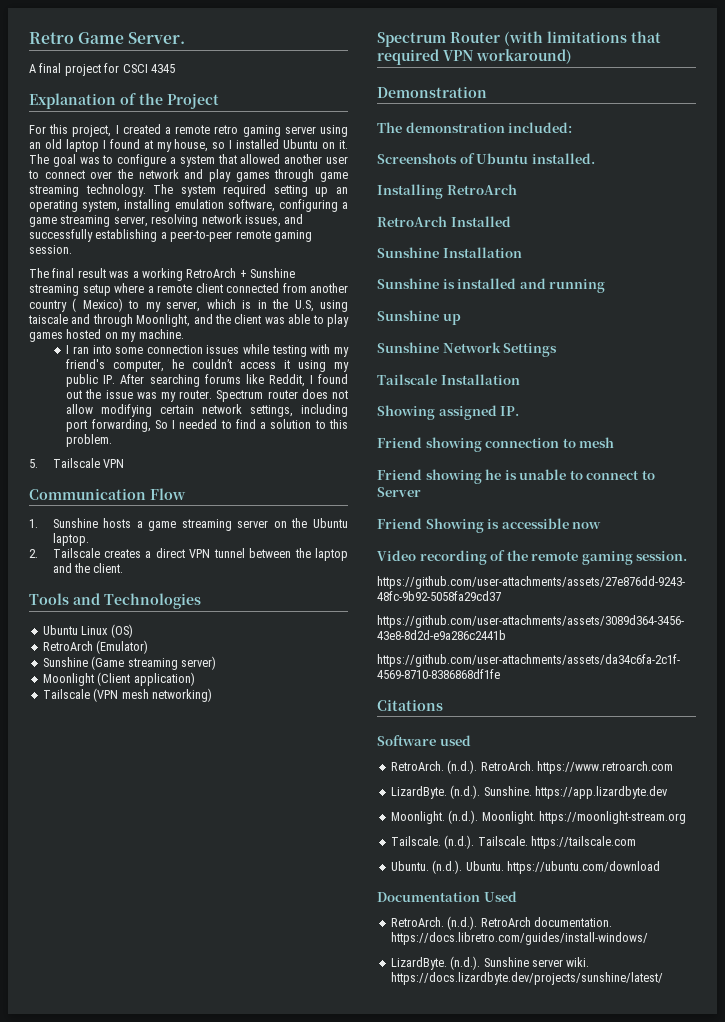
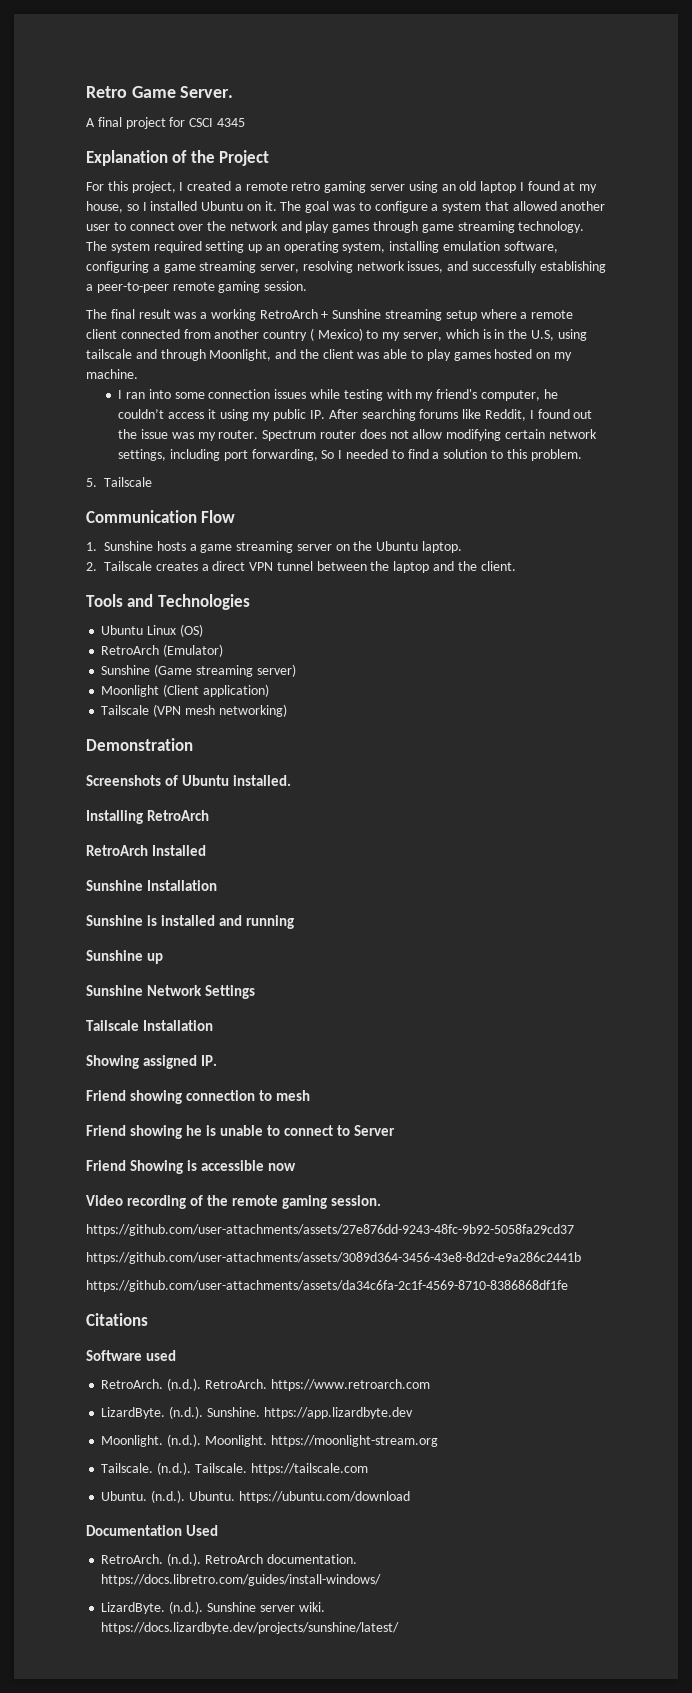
- The final result was a working RetroArch + Sunshine streaming setup where a remote client connected from another country ( Mexico) to my server, which is in the U.S, using taiscale and through Moonlight, and the client was able to play games hosted on my machine.
+ The final result was a working RetroArch + Sunshine streaming setup where a remote client connected from another country ( Mexico) to my server, which is in the U.S, using tailscale and through Moonlight, and the client was able to play games hosted on my machine.
- 5. Tailscale VPN
+ 5. Tailscale
- Spectrum Router (with limitations that required VPN workaround)
  Demonstration
- The demonstration included:

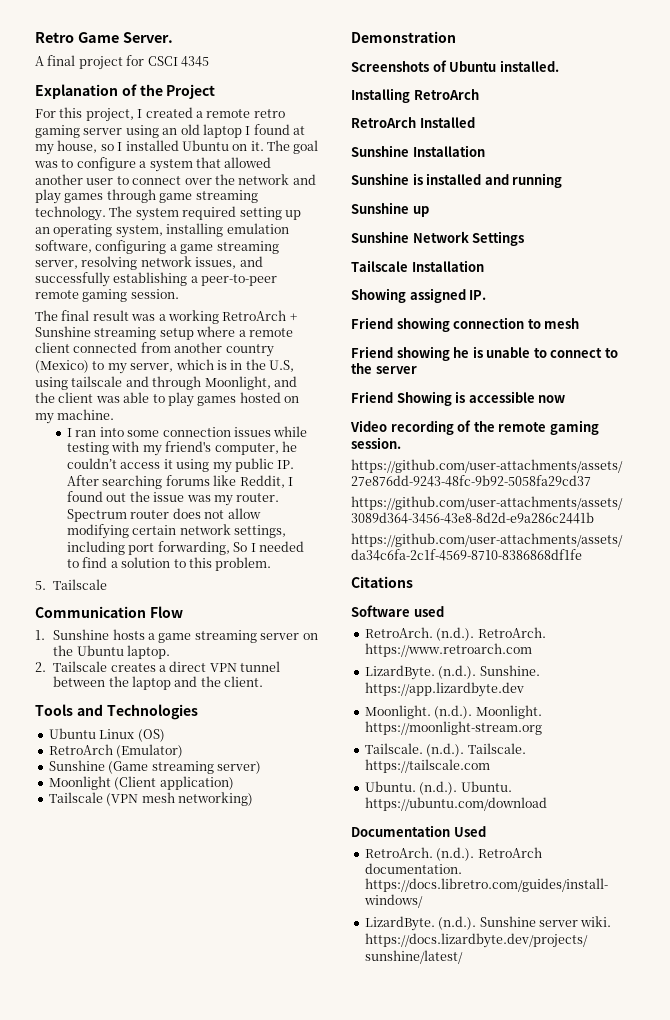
- The final result was a working RetroArch + Sunshine streaming setup where a remote client connected from another country ( Mexico) to my server, which is in the U.S, using tailscale and through Moonlight, and the client was able to play games hosted on my machine.
+ The final result was a working RetroArch + Sunshine streaming setup where a remote client connected from another country (Mexico) to my server, which is in the U.S, using tailscale and through Moonlight, and the client was able to play games hosted on my machine.
- Friend showing he is unable to connect to Server
+ Friend showing he is unable to connect to the server

